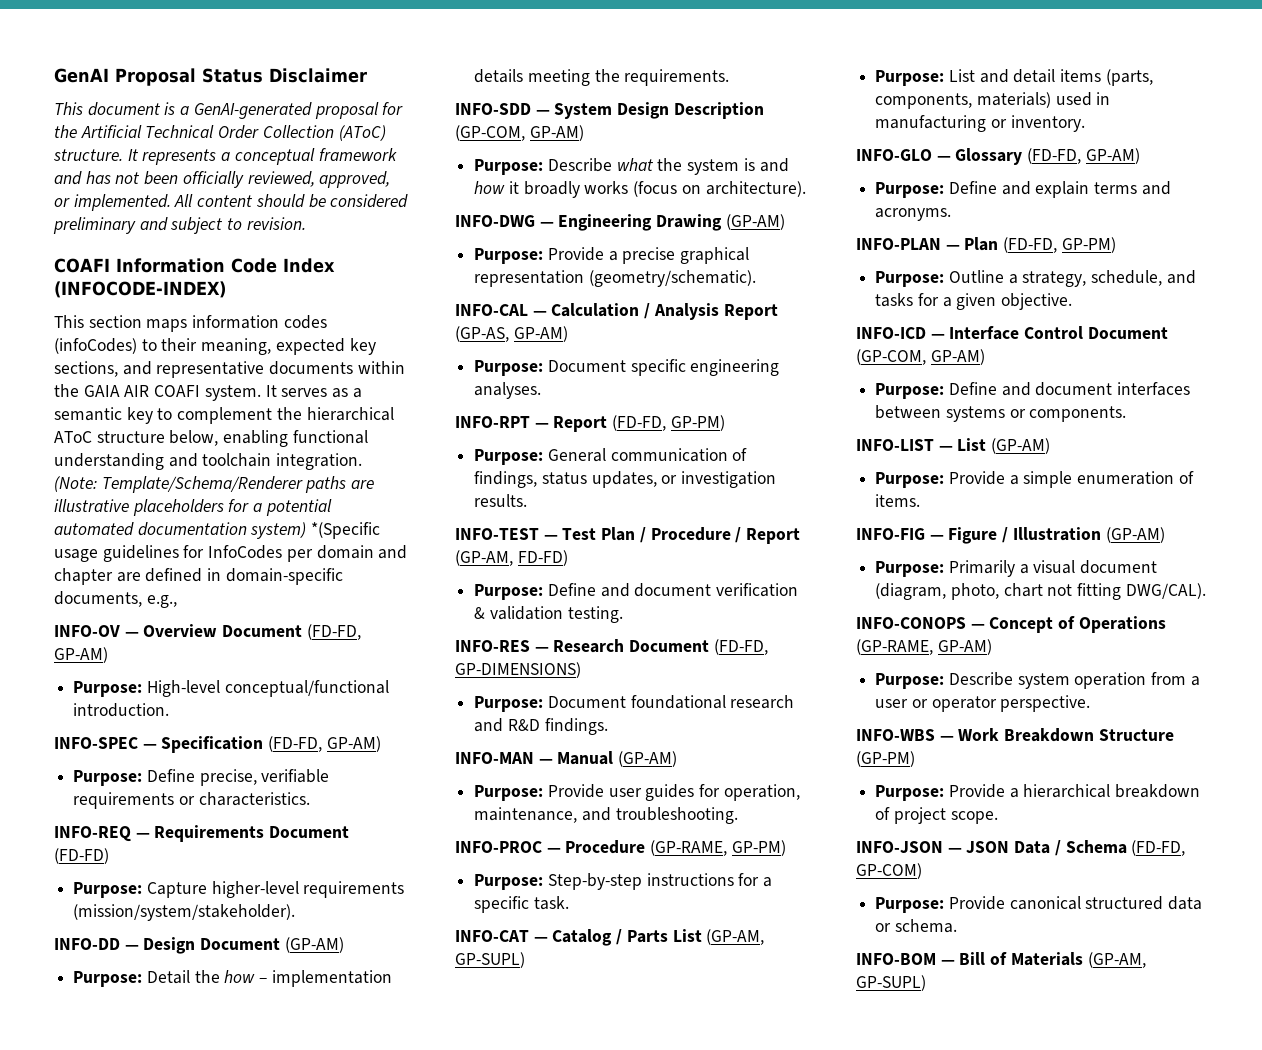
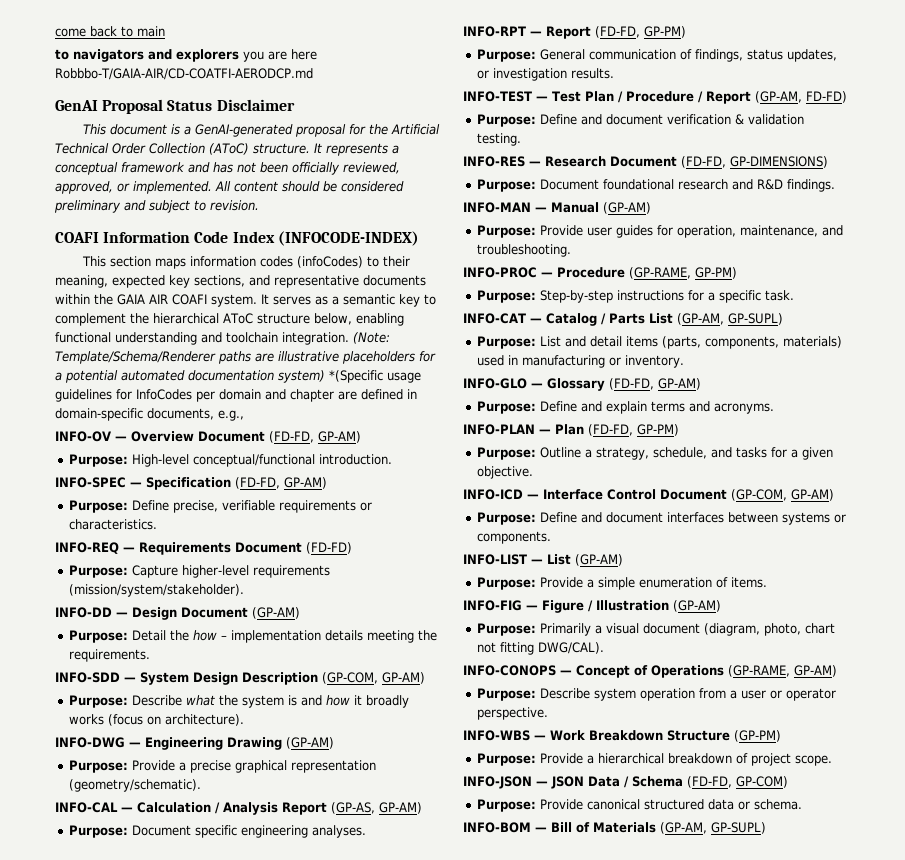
+ come back to main
+ to navigators and explorers you are here Robbbo-T/GAIA-AIR/CD-COATFI-AERODCP.md

